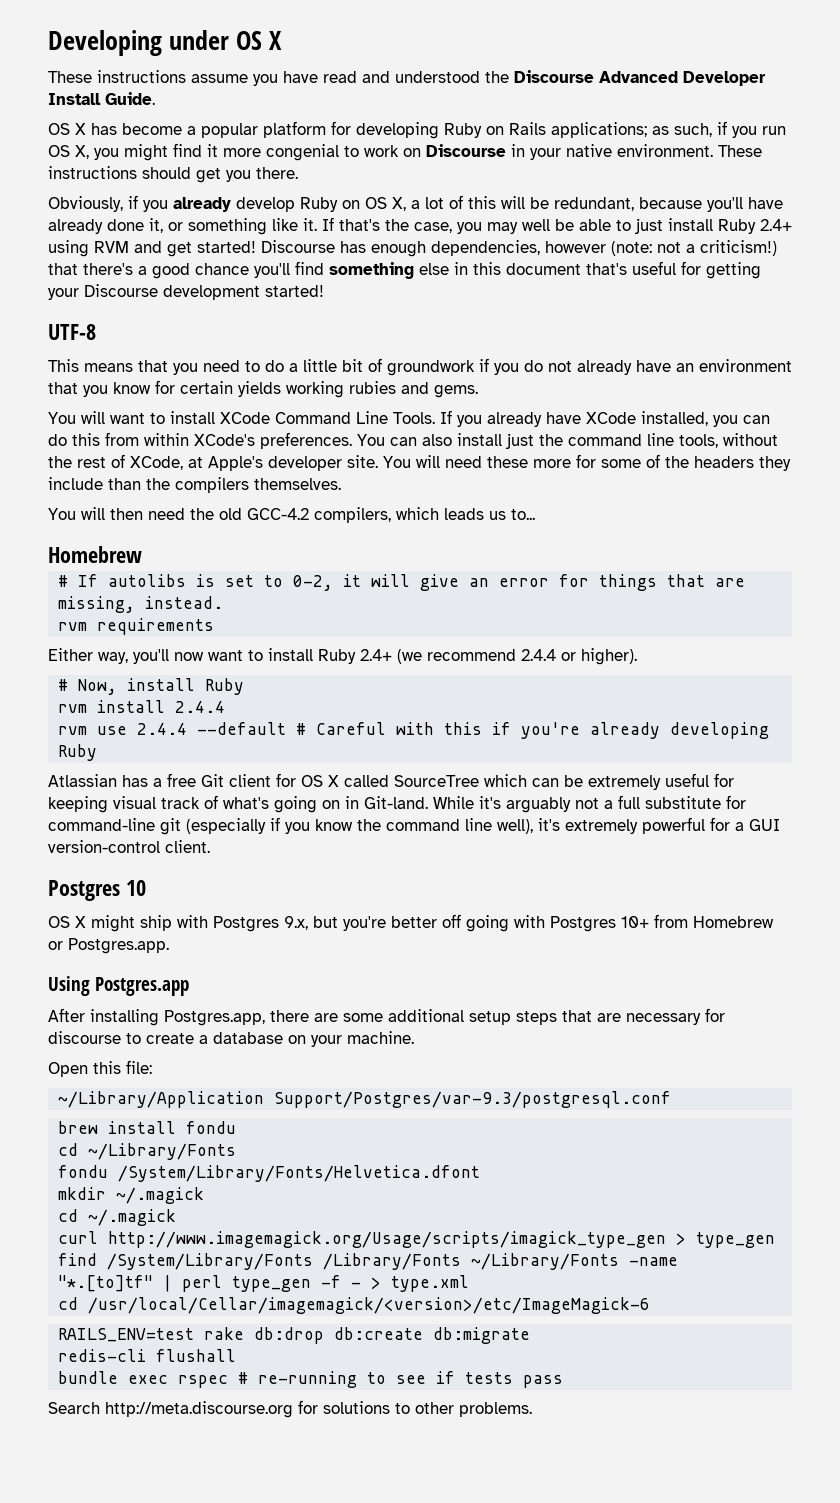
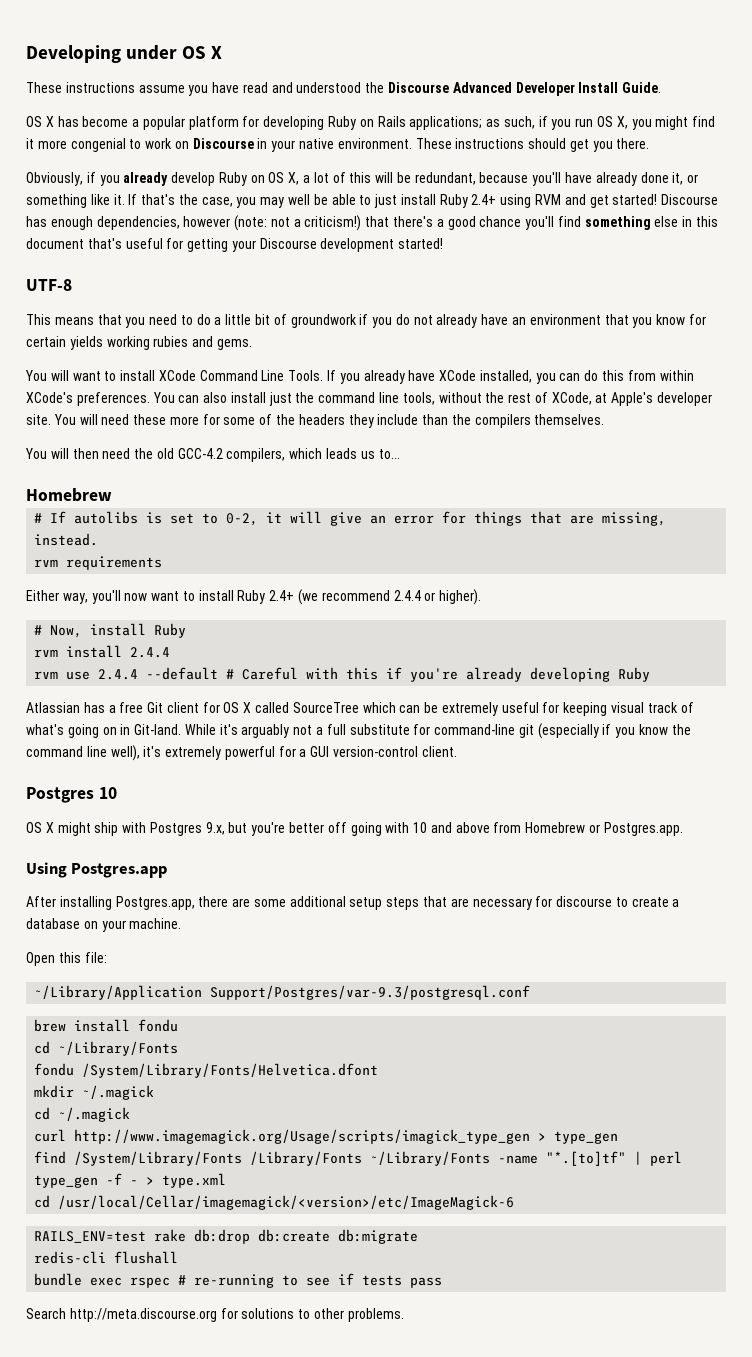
- OS X might ship with Postgres 9.x, but you're better off going with Postgres 10+ from Homebrew or Postgres.app.
+ OS X might ship with Postgres 9.x, but you're better off going with 10 and above from Homebrew or Postgres.app.

